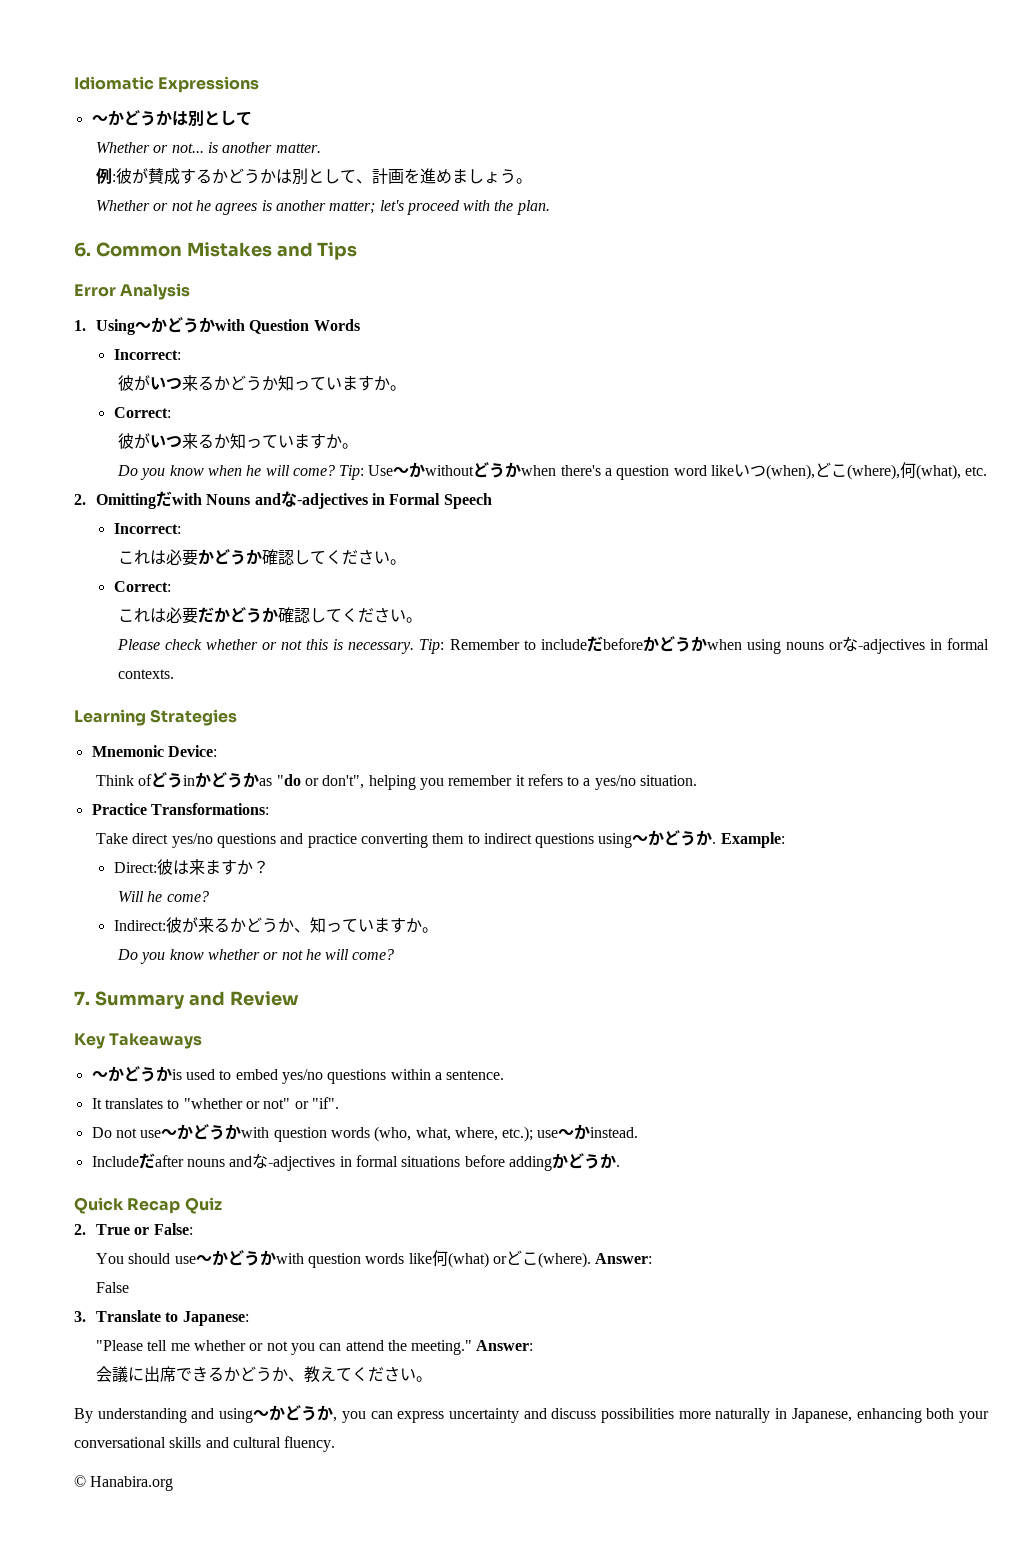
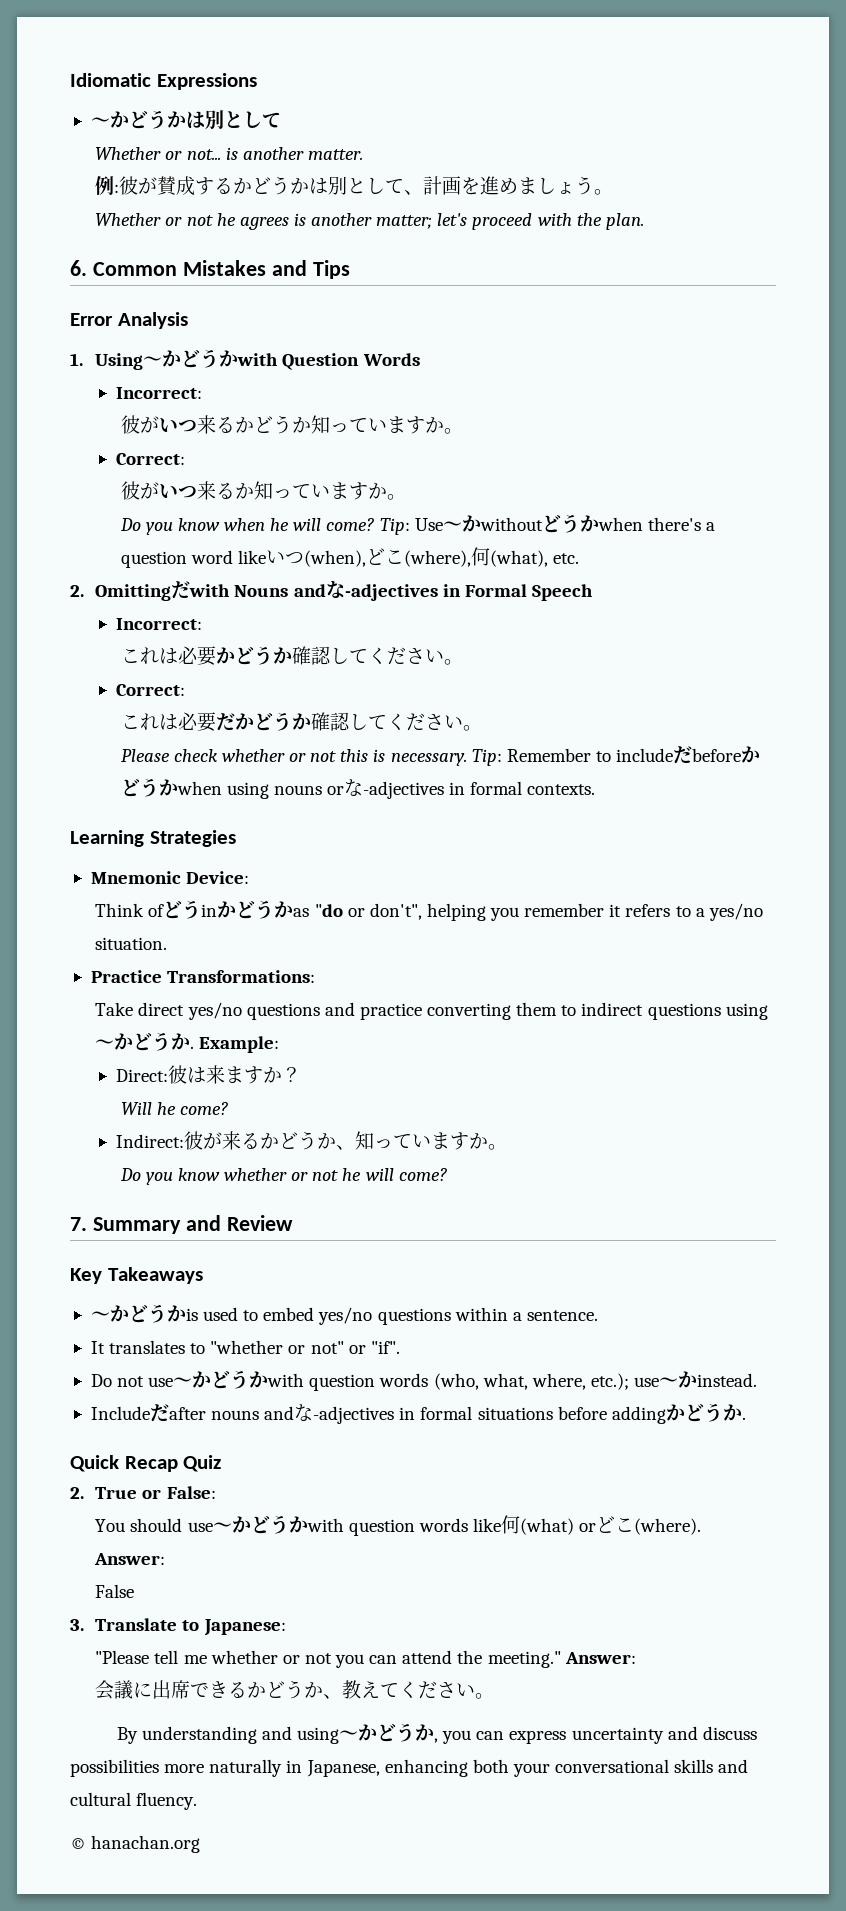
- © Hanabira.org
+ © hanachan.org

